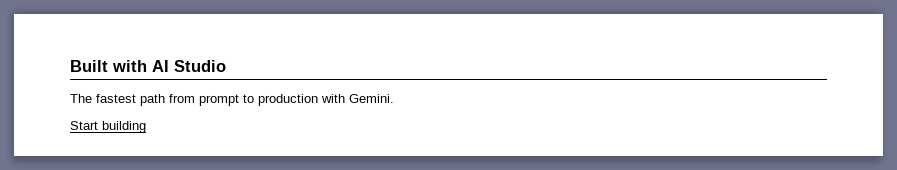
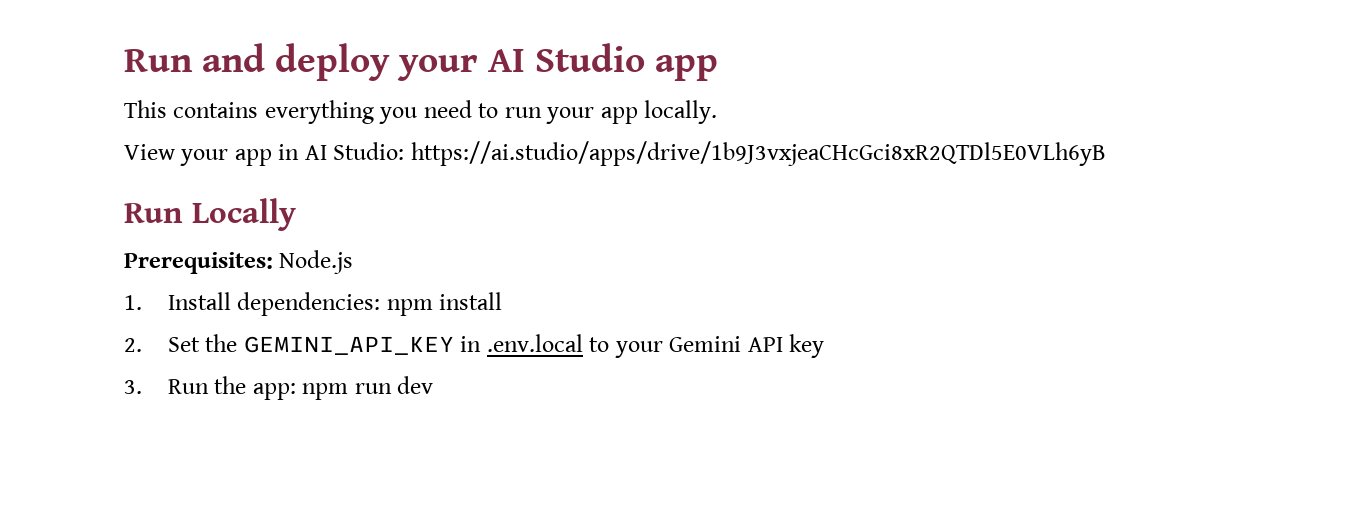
- Built with AI Studio
- The fastest path from prompt to production with Gemini.
- Start building
+ Run and deploy your AI Studio app
+ This contains everything you need to run your app locally.
+ View your app in AI Studio: https://ai.studio/apps/drive/1b9J3vxjeaCHcGci8xR2QTDl5E0VLh6yB
+ Run Locally
+ Prerequisites: Node.js
+ 1. Install dependencies: npm install
+ 2. Set the GEMINI_API_KEY in .env.local to your Gemini API key
+ 3. Run the app: npm run dev

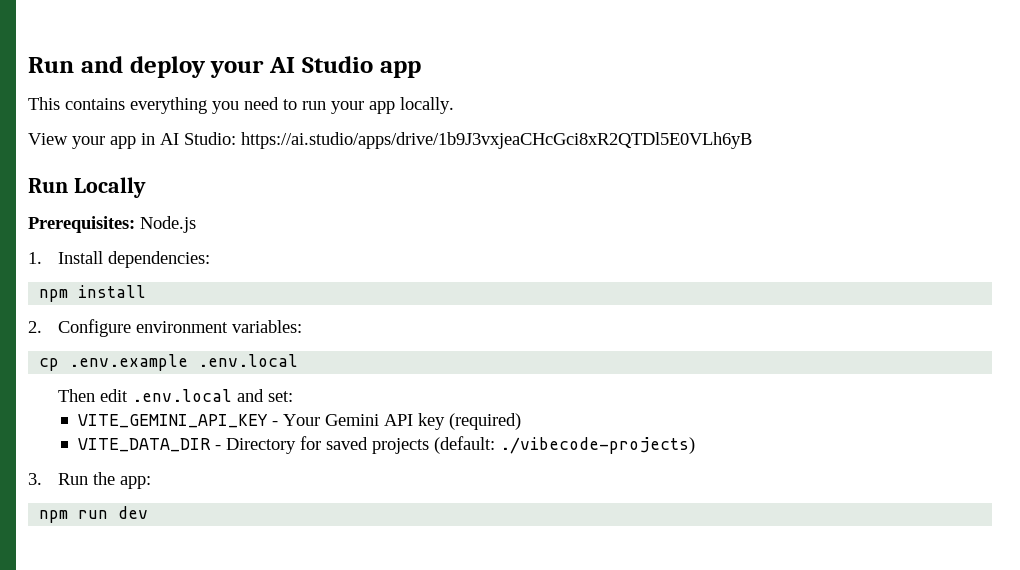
- 1. Install dependencies: npm install
+ 1. Install dependencies:
+ npm install
- 2. Set the GEMINI_API_KEY in .env.local to your Gemini API key
+ 2. Configure environment variables:
+ cp .env.example .env.local
+ Then edit .env.local and set:
+ VITE_GEMINI_API_KEY - Your Gemini API key (required)
+ VITE_DATA_DIR - Directory for saved projects (default: ./vibecode-projects)
- 3. Run the app: npm run dev
+ 3. Run the app:
+ npm run dev

